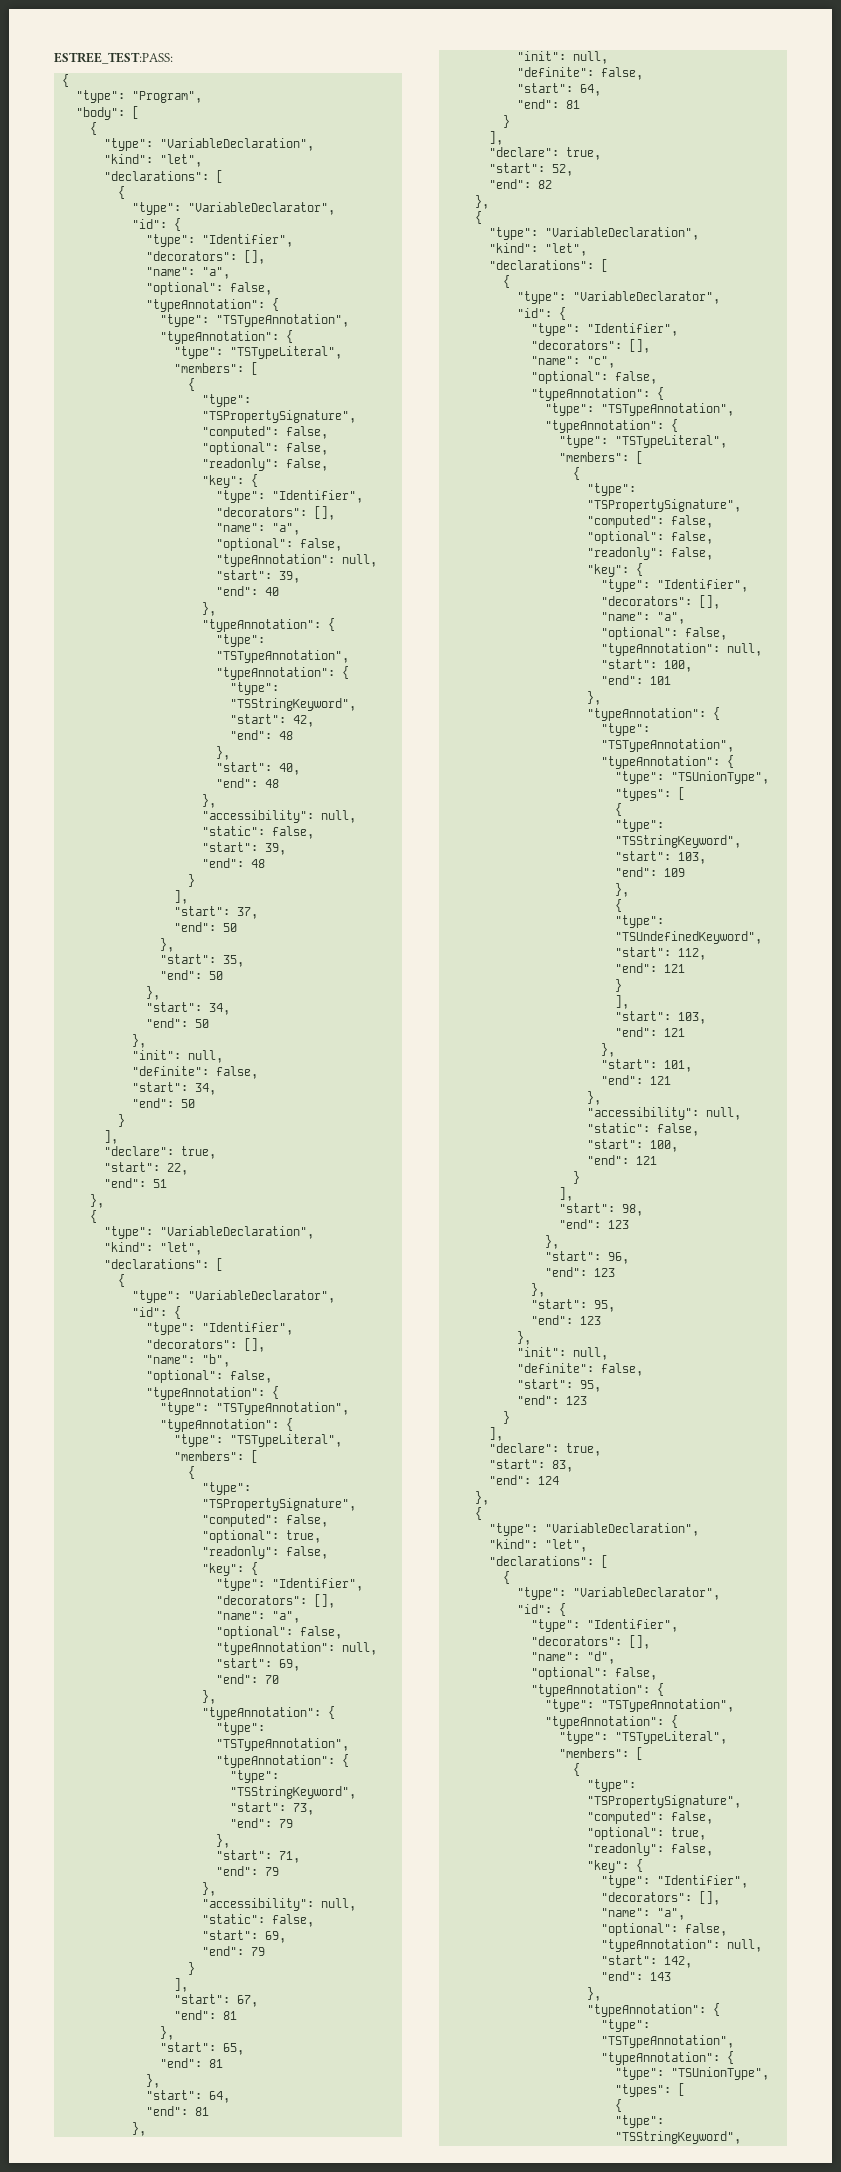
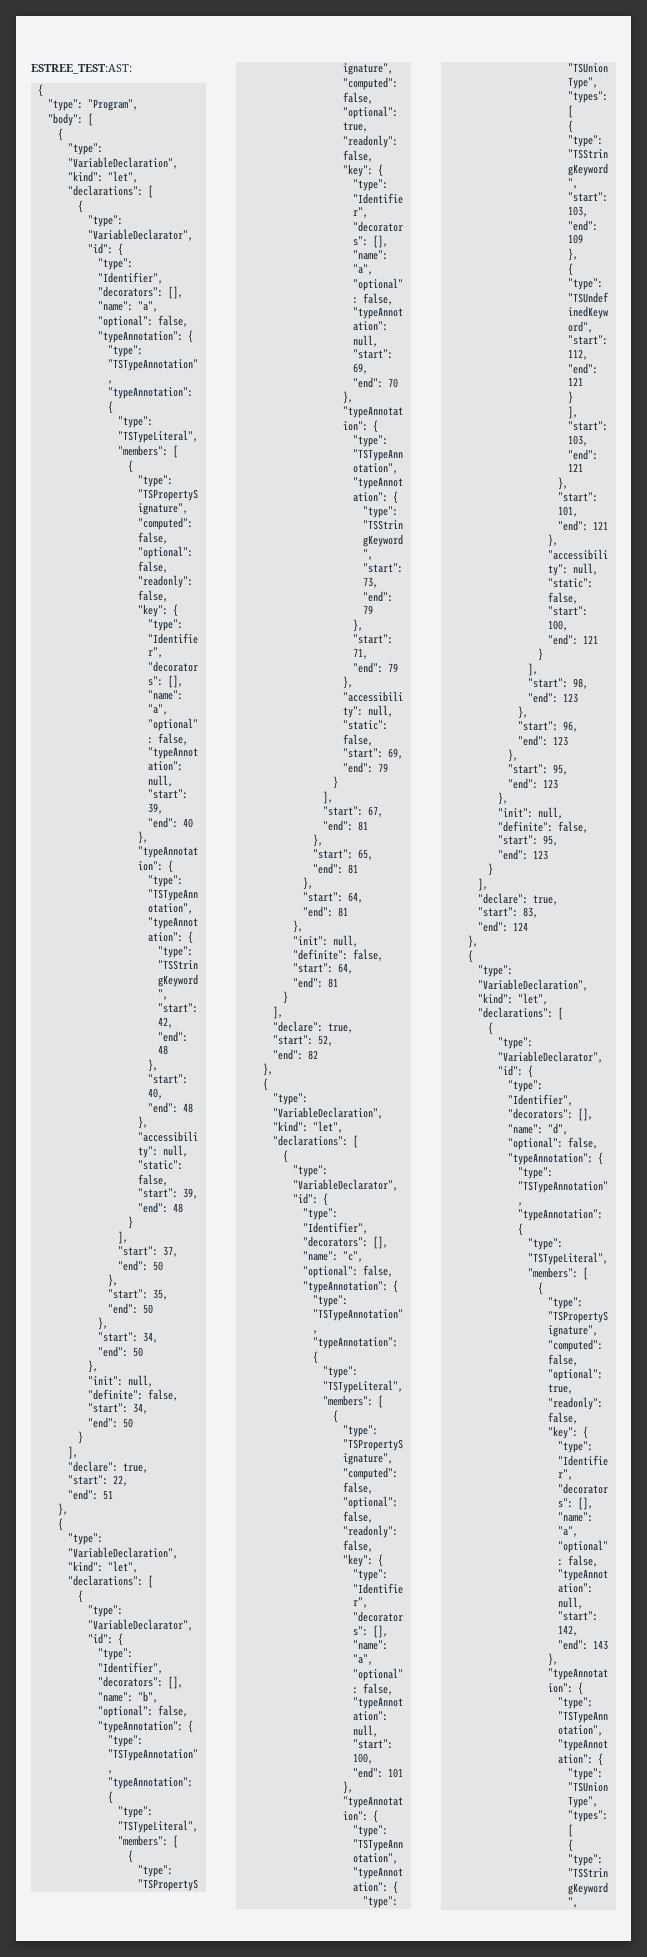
- ESTREE_TEST:PASS:
+ ESTREE_TEST:AST:

